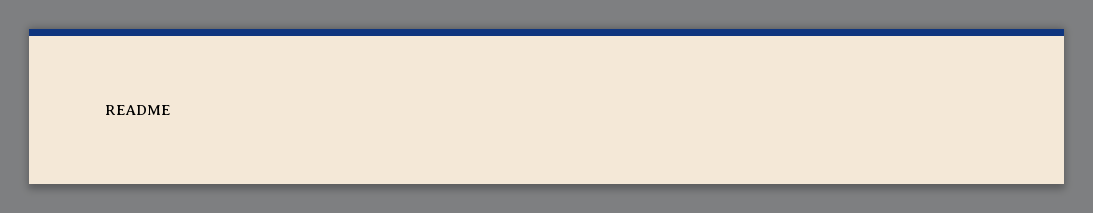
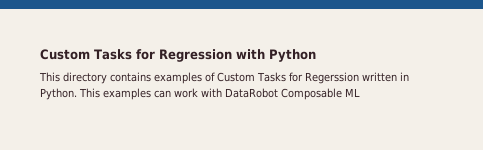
- README
+ Custom Tasks for Regression with Python
+ This directory contains examples of Custom Tasks for Regerssion written in Python. This examples can work with DataRobot Composable ML

